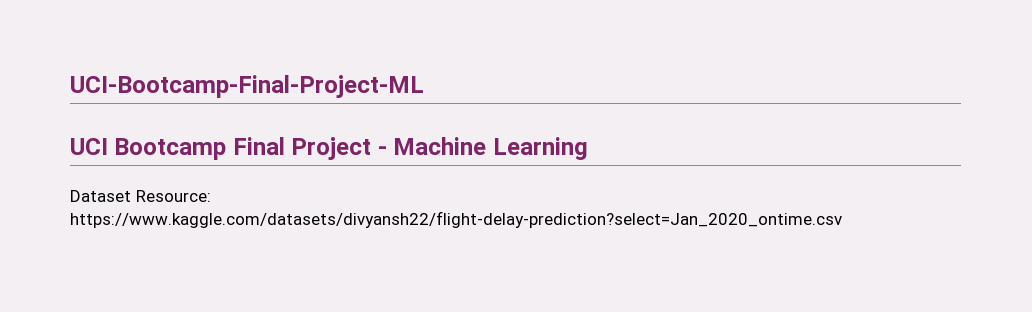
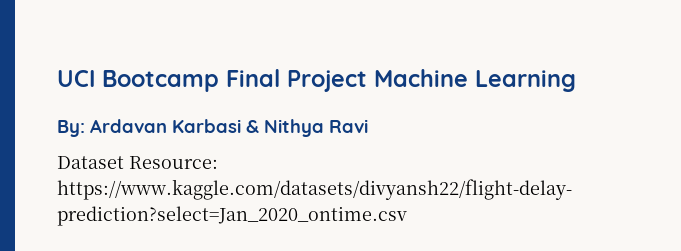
- UCI-Bootcamp-Final-Project-ML
- UCI Bootcamp Final Project - Machine Learning
+ UCI Bootcamp Final Project Machine Learning
+ By: Ardavan Karbasi & Nithya Ravi

